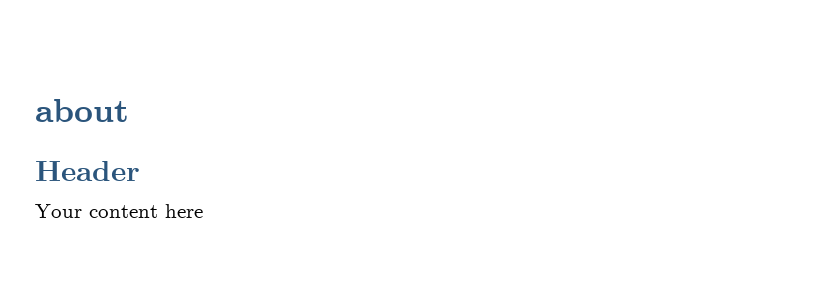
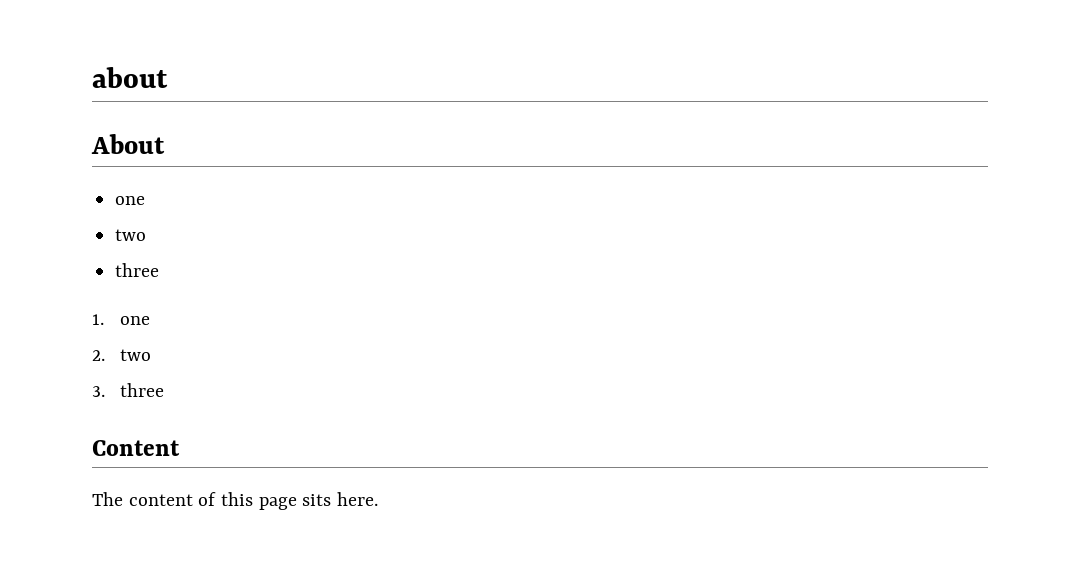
- Header
- Your content here
+ About
+ one
+ two
+ three
+ 1. one
+ 2. two
+ 3. three
+ Content
+ The content of this page sits here.

